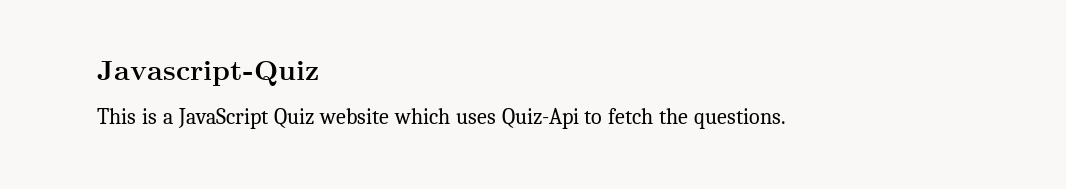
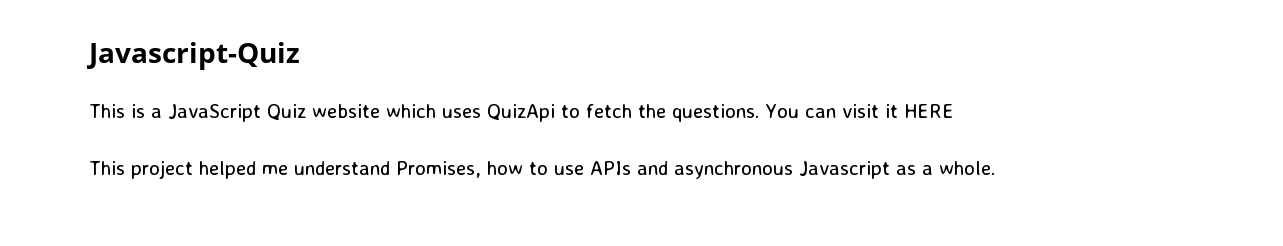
- This is a JavaScript Quiz website which uses Quiz-Api to fetch the questions.
+ This is a JavaScript Quiz website which uses QuizApi to fetch the questions.
+ You can visit it HERE
+ This project helped me understand Promises, how to use APIs and asynchronous Javascript as a whole.

